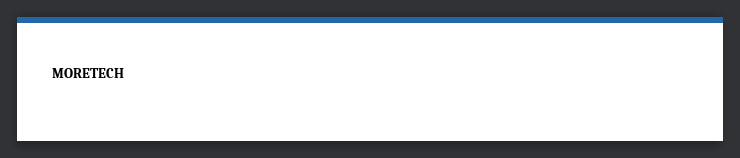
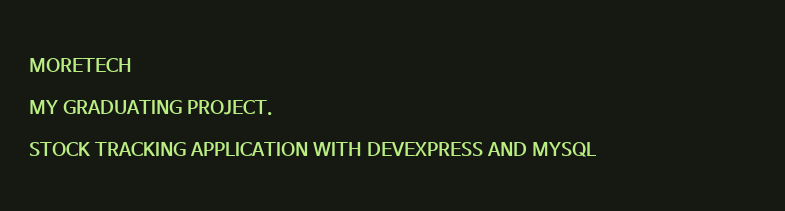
+ MY GRADUATING PROJECT.
+ STOCK TRACKING APPLICATION WITH DEVEXPRESS AND MYSQL

